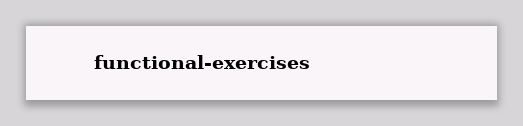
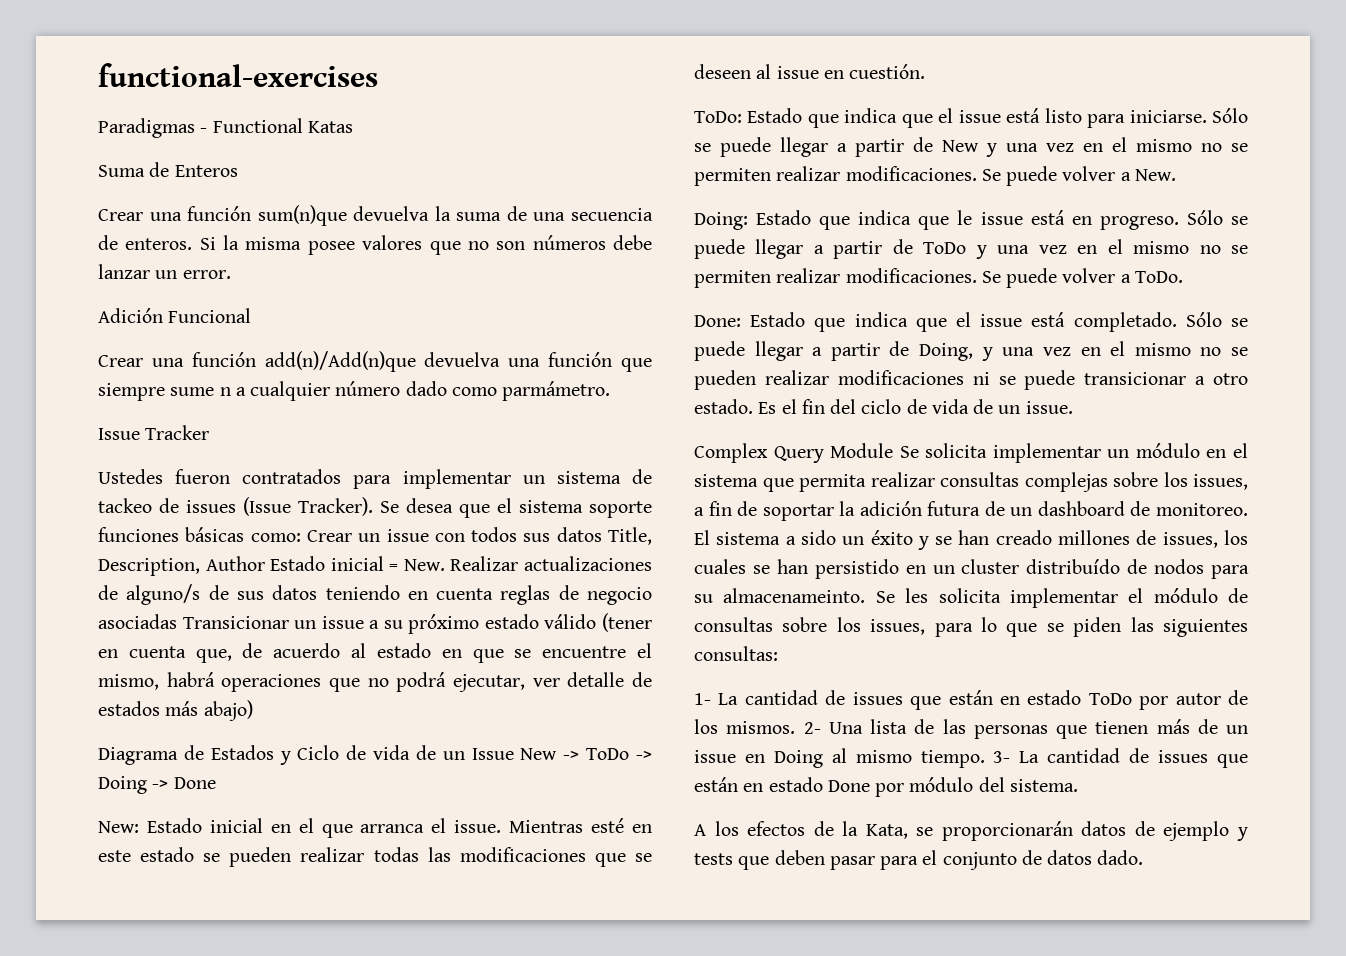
+ Paradigmas - Functional Katas
+ Suma de Enteros
+ Crear una función sum(n)que devuelva la suma de una secuencia de enteros. Si la misma posee valores que no son números debe lanzar un error.
+ Adición Funcional
+ Crear una función add(n)/Add(n)que devuelva una función que siempre sume n a cualquier número dado como parmámetro.
+ Issue Tracker
+ Ustedes fueron contratados para implementar un sistema de tackeo de issues (Issue Tracker). Se desea que el sistema soporte funciones básicas como: Crear un issue con todos sus datos Title, Description, Author Estado inicial = New. Realizar actualizaciones de alguno/s de sus datos teniendo en cuenta reglas de negocio asociadas Transicionar un issue a su próximo estado válido (tener en cuenta que, de acuerdo al estado en que se encuentre el mismo, habrá operaciones que no podrá ejecutar, ver detalle de estados más abajo)
+ Diagrama de Estados y Ciclo de vida de un Issue New -> ToDo -> Doing -> Done
+ New: Estado inicial en el que arranca el issue. Mientras esté en este estado se pueden realizar todas las modificaciones que se deseen al issue en cuestión.
+ ToDo: Estado que indica que el issue está listo para iniciarse. Sólo se puede llegar a partir de New y una vez en el mismo no se permiten realizar modificaciones. Se puede volver a New.
+ Doing: Estado que indica que le issue está en progreso. Sólo se puede llegar a partir de ToDo y una vez en el mismo no se permiten realizar modificaciones. Se puede volver a ToDo.
+ Done: Estado que indica que el issue está completado. Sólo se puede llegar a partir de Doing, y una vez en el mismo no se pueden realizar modificaciones ni se puede transicionar a otro estado. Es el fin del ciclo de vida de un issue.
+ Complex Query Module Se solicita implementar un módulo en el sistema que permita realizar consultas complejas sobre los issues, a fin de soportar la adición futura de un dashboard de monitoreo. El sistema a sido un éxito y se han creado millones de issues, los cuales se han persistido en un cluster distribuído de nodos para su almacenameinto. Se les solicita implementar el módulo de consultas sobre los issues, para lo que se piden las siguientes consultas:
+ 1- La cantidad de issues que están en estado ToDo por autor de los mismos. 2- Una lista de las personas que tienen más de un issue en Doing al mismo tiempo. 3- La cantidad de issues que están en estado Done por módulo del sistema.
+ A los efectos de la Kata, se proporcionarán datos de ejemplo y tests que deben pasar para el conjunto de datos dado.

